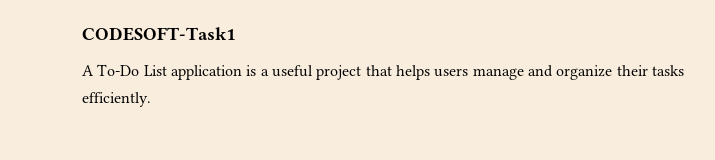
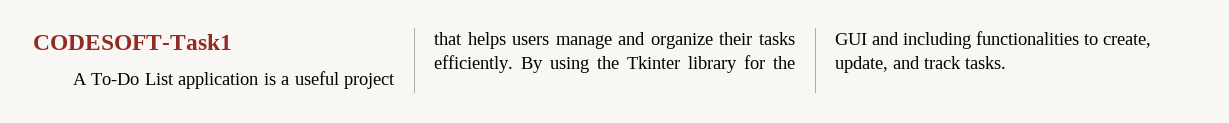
+ By using the Tkinter library for the GUI and including functionalities to create, update, and track tasks.

